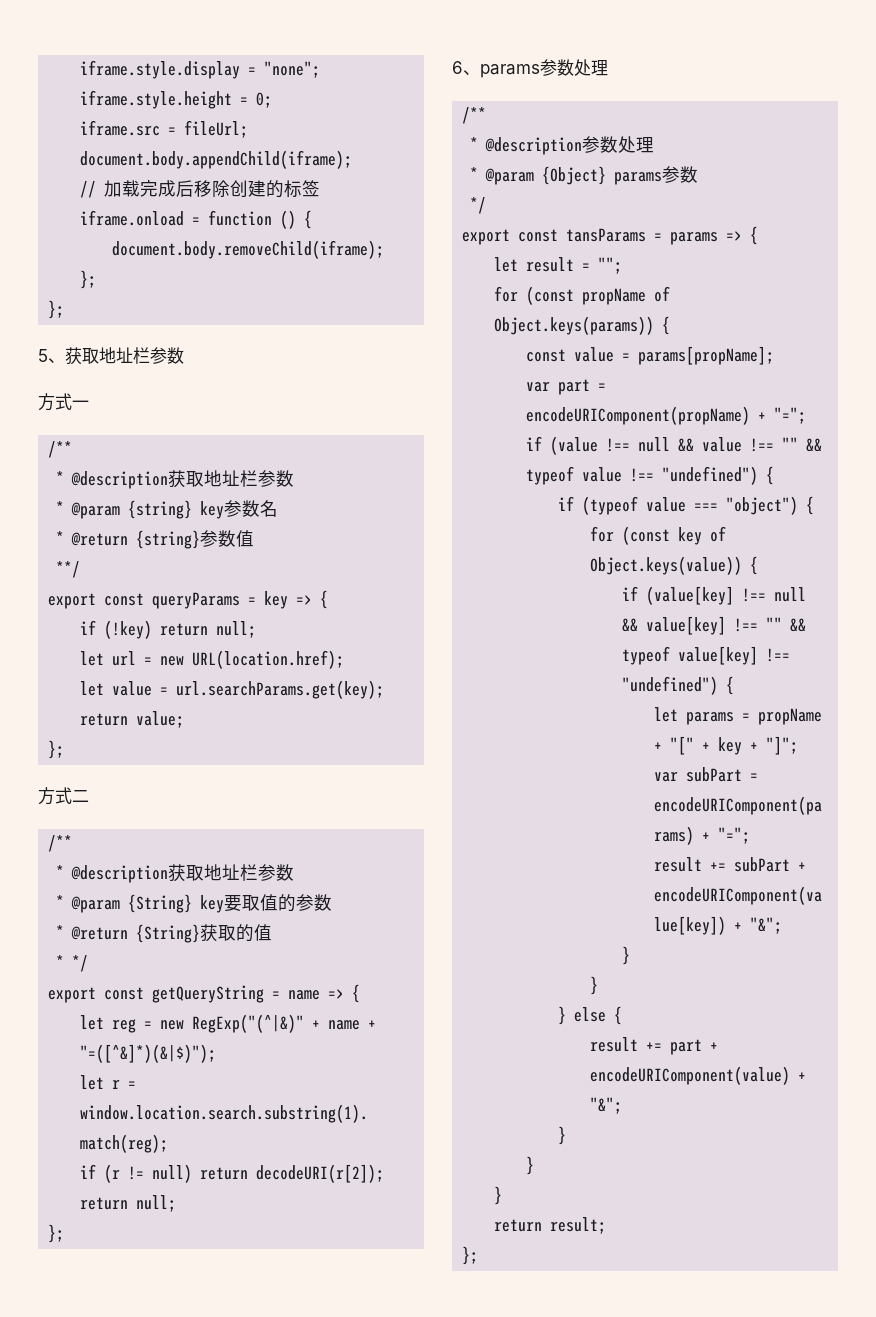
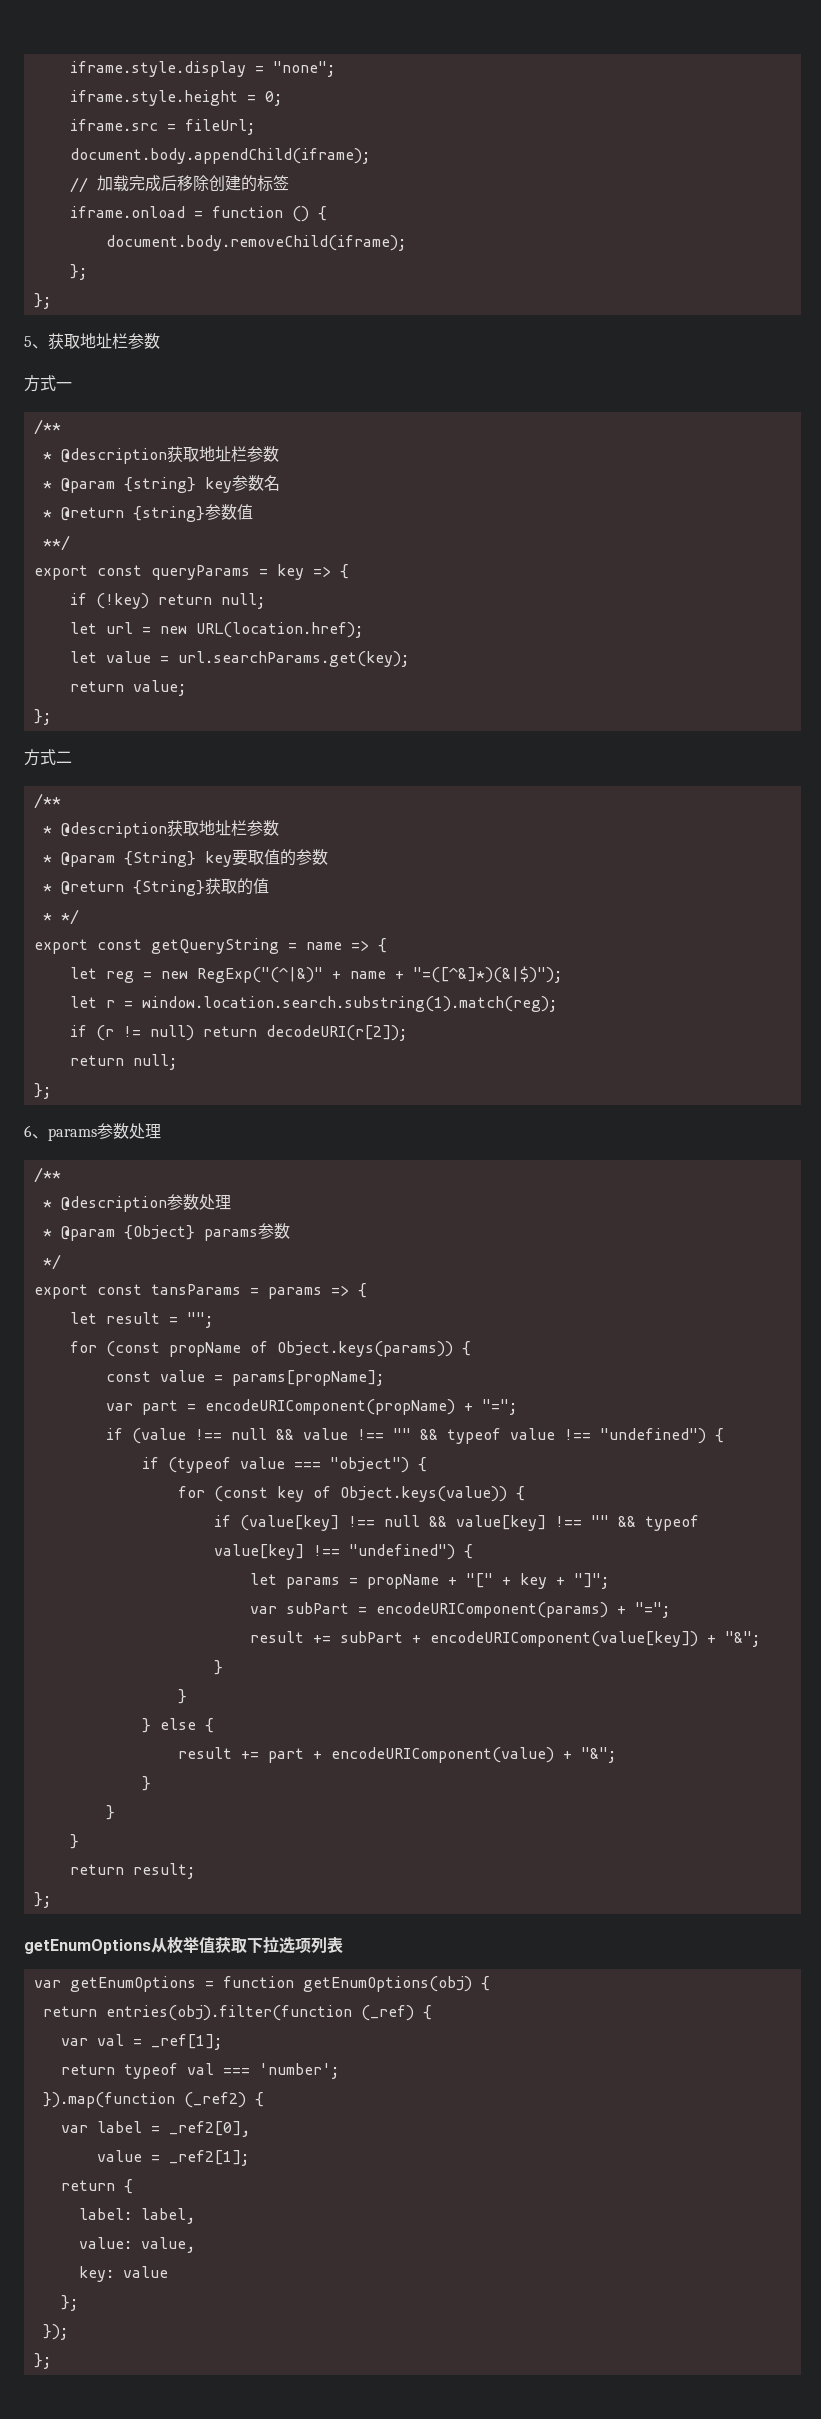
+ getEnumOptions从枚举值获取下拉选项列表
+ var getEnumOptions = function getEnumOptions(obj) {
+ return entries(obj).filter(function (_ref) {
+ var val = _ref[1];
+ return typeof val === 'number';
+ }).map(function (_ref2) {
+ var label = _ref2[0],
+ value = _ref2[1];
+ return {
+ label: label,
+ value: value,
+ key: value
+ };
+ });
+ };

